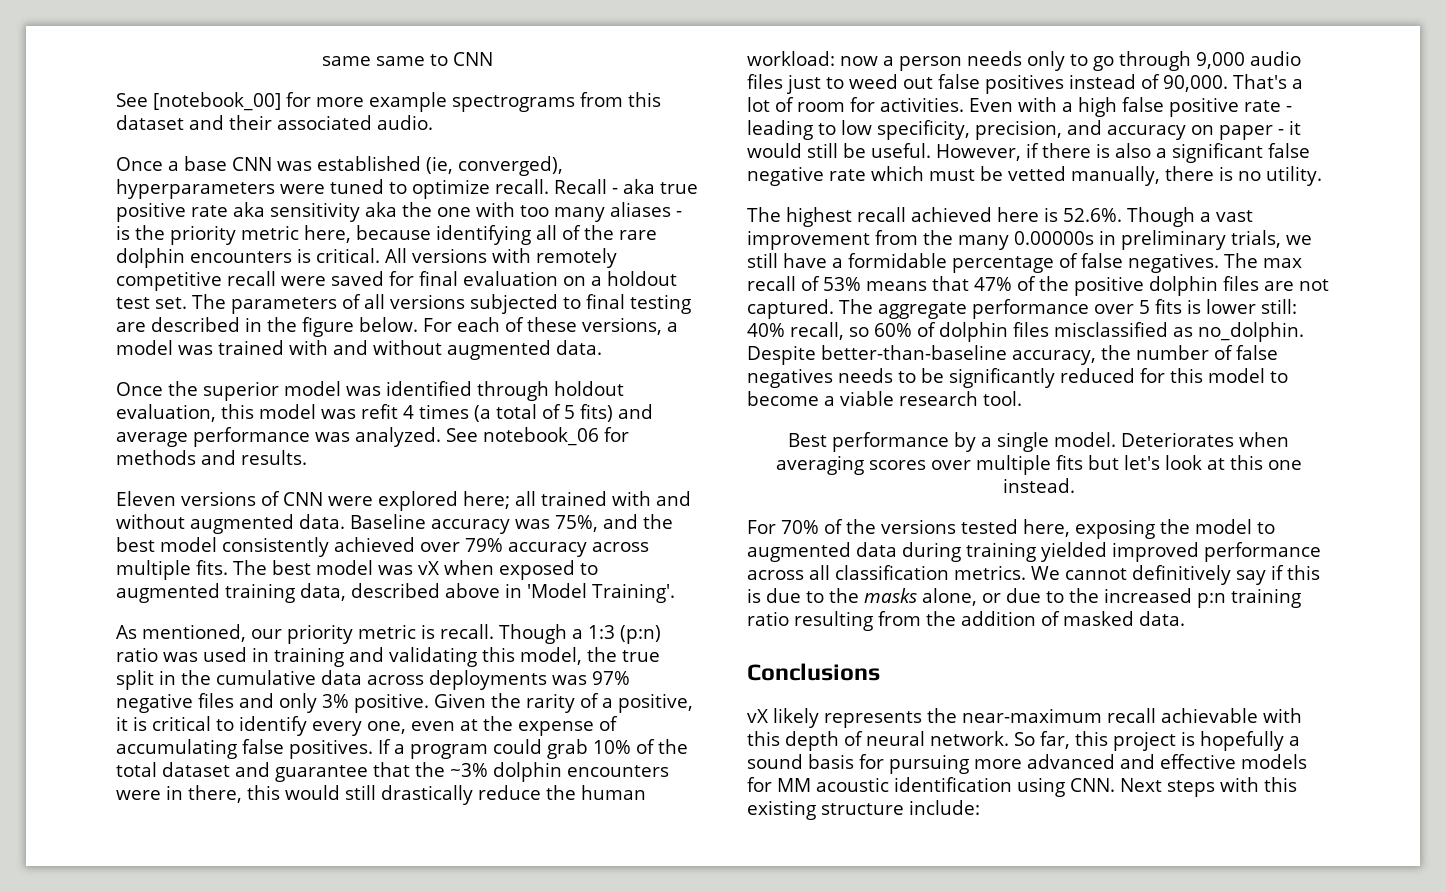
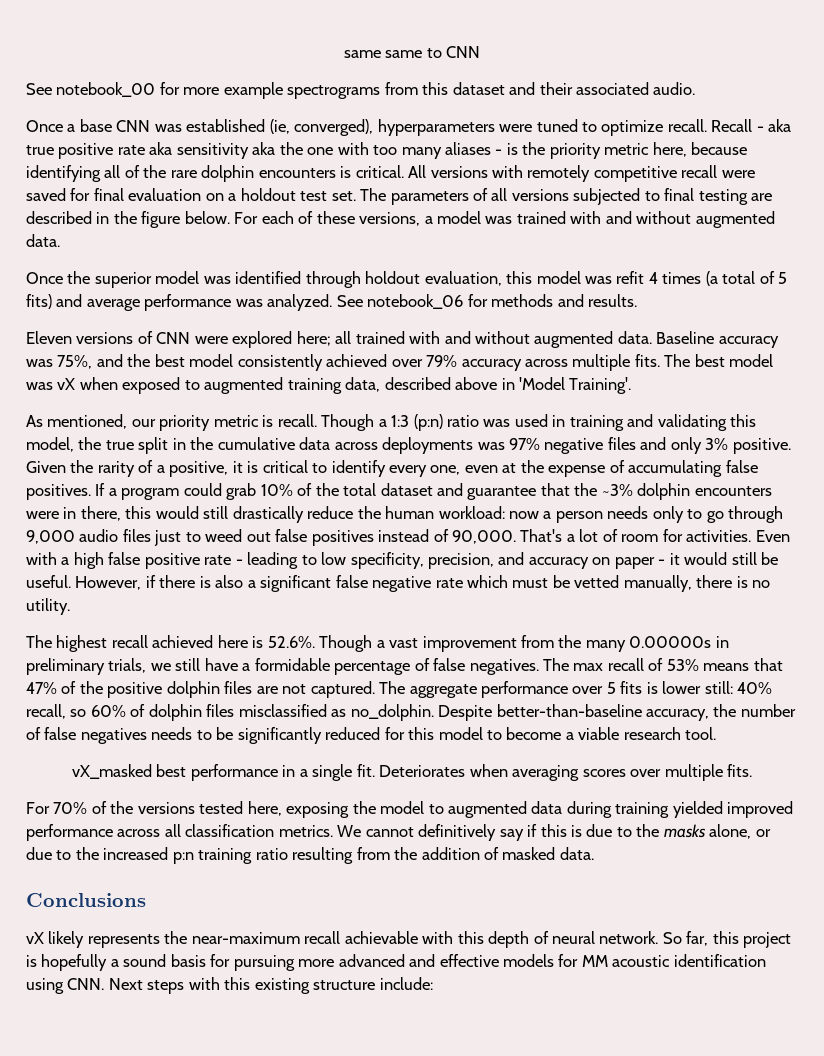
- See [notebook_00] for more example spectrograms from this dataset and their associated audio.
+ See notebook_00 for more example spectrograms from this dataset and their associated audio.
- Best performance by a single model.
+ vX_masked best performance in a single fit.
- Deteriorates when averaging scores over multiple fits but let's look at this one instead.
+ Deteriorates when averaging scores over multiple fits.

